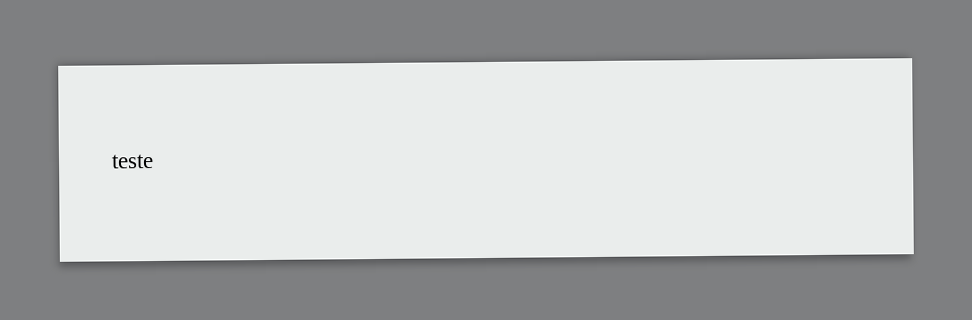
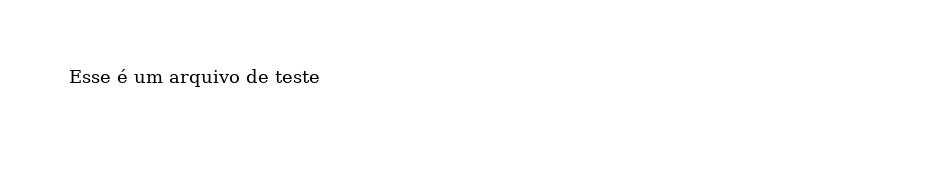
- teste
+ Esse é um arquivo de teste

